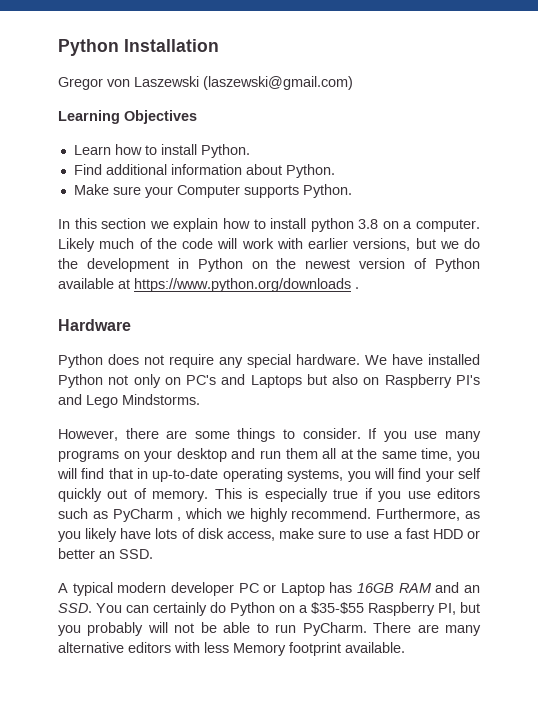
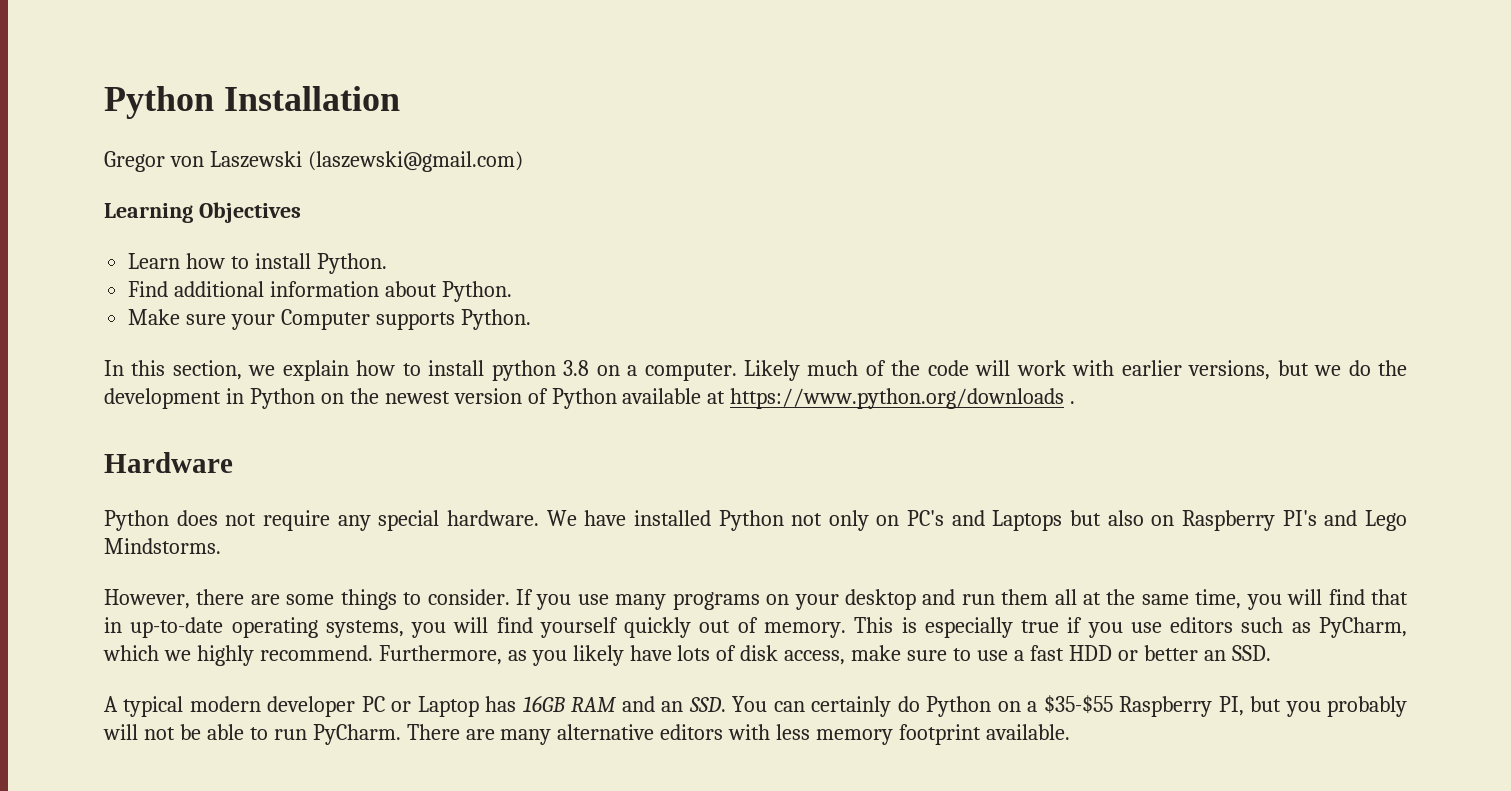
- In this section we explain how to install python 3.8 on a computer.
+ In this section, we explain how to install python 3.8 on a computer.
- If you use many programs on your desktop and run them all at the same time, you will find that in up-to-date operating systems, you will find your self quickly out of memory.
+ If you use many programs on your desktop and run them all at the same time, you will find that in up-to-date operating systems, you will find yourself quickly out of memory.
- This is especially true if you use editors such as PyCharm , which we highly recommend.
+ This is especially true if you use editors such as PyCharm, which we highly recommend.
- There are many alternative editors with less Memory footprint available.
+ There are many alternative editors with less memory footprint available.

